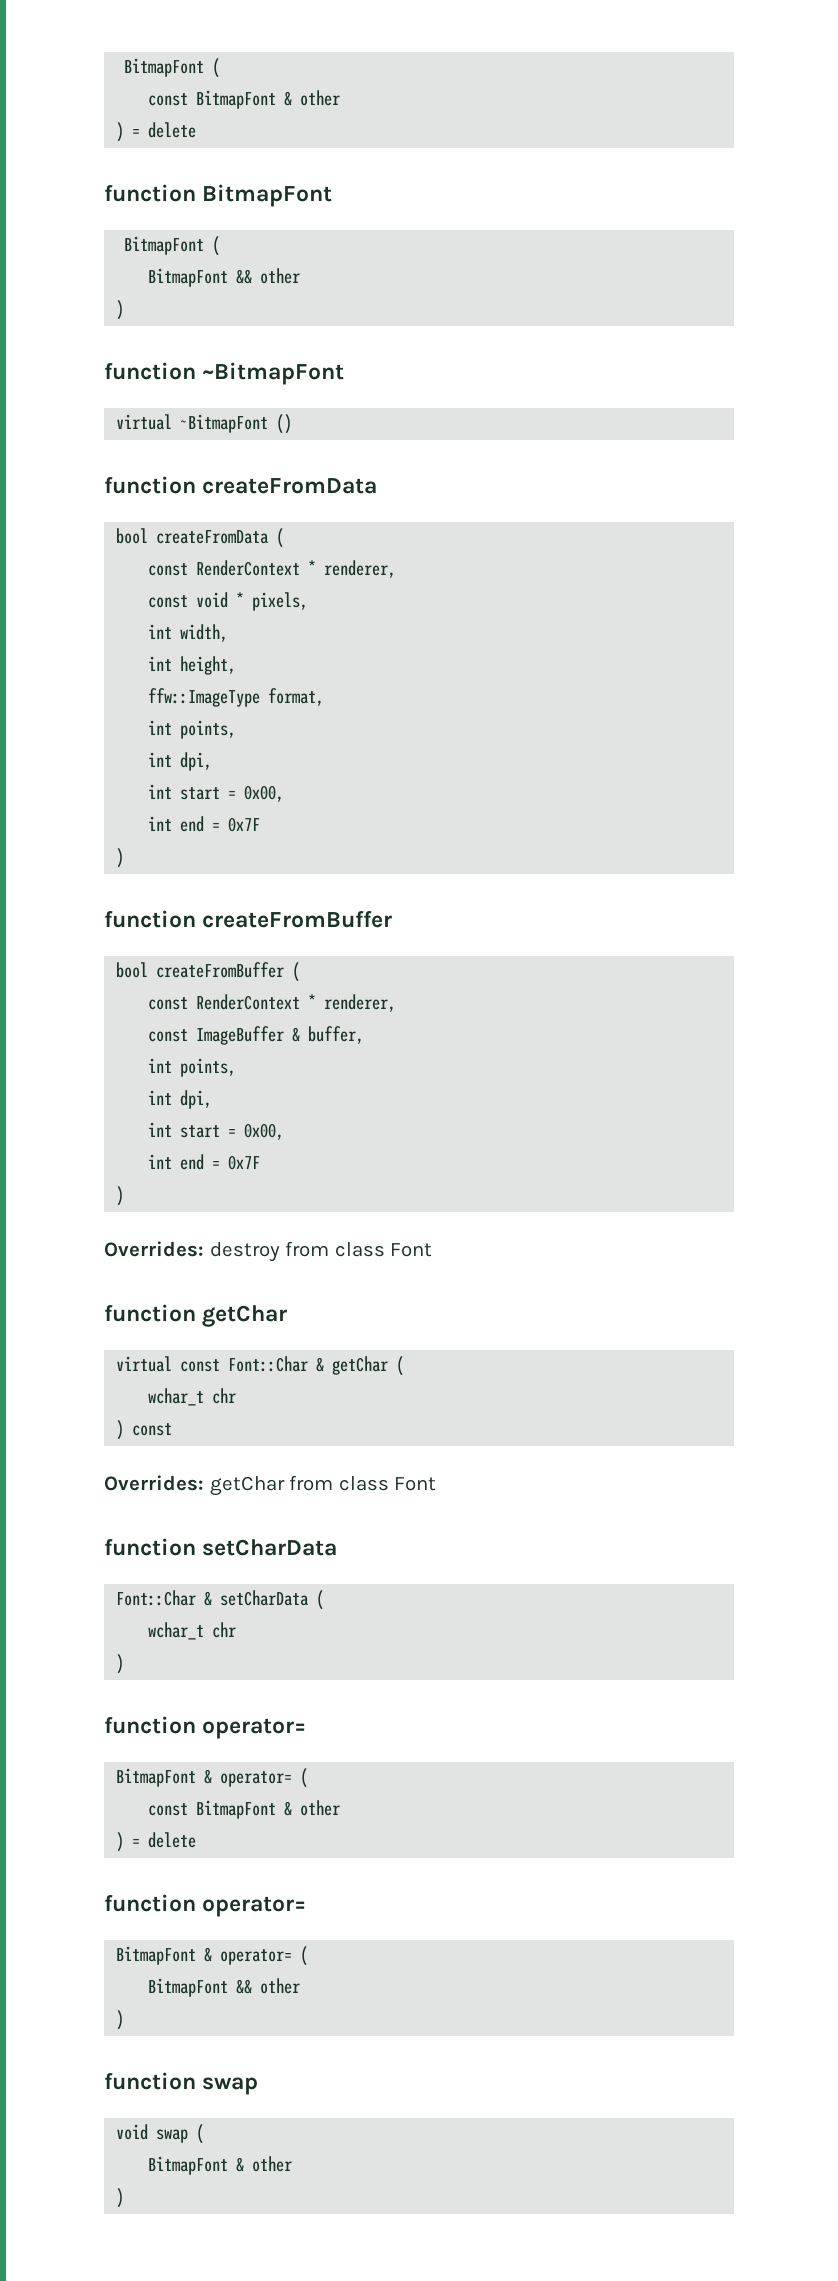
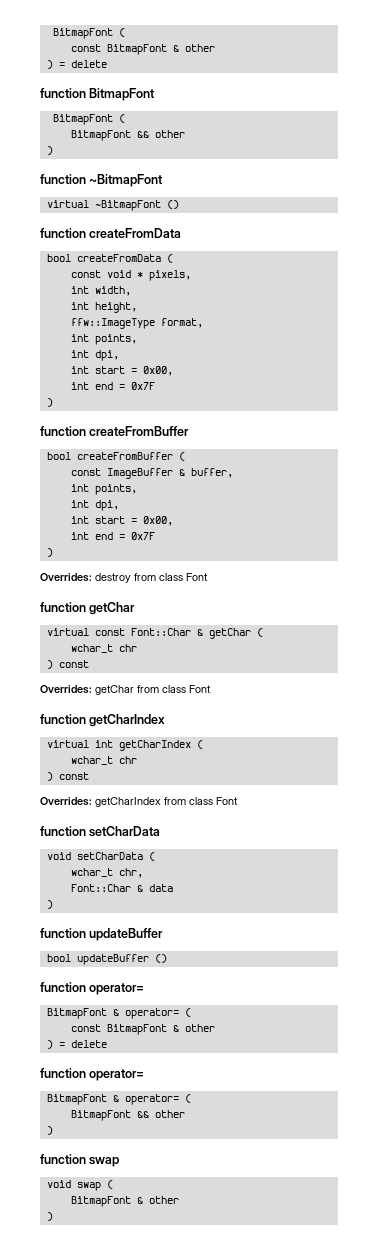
  bool createFromData (
- const RenderContext * renderer,
  bool createFromBuffer (
- const RenderContext * renderer,
+ function getCharIndex
+ virtual int getCharIndex (
+ wchar_t chr
+ ) const
+ Overrides: getCharIndex from class Font
  function setCharData
- Font::Char & setCharData (
- wchar_t chr
+ void setCharData (
+ wchar_t chr,
+ Font::Char & data
  )
+ function updateBuffer
+ bool updateBuffer ()

